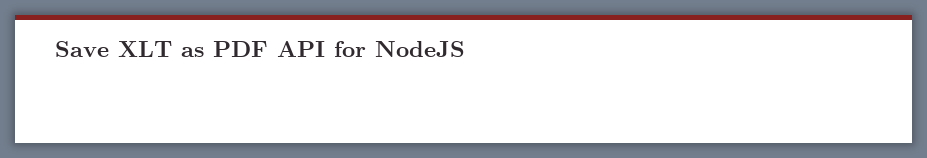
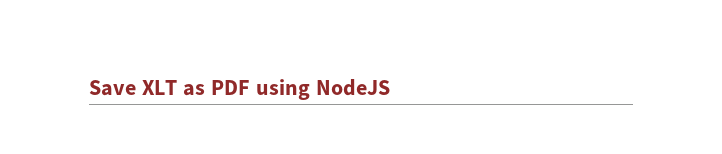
- Save XLT as PDF API for NodeJS
+ Save XLT as PDF using NodeJS

